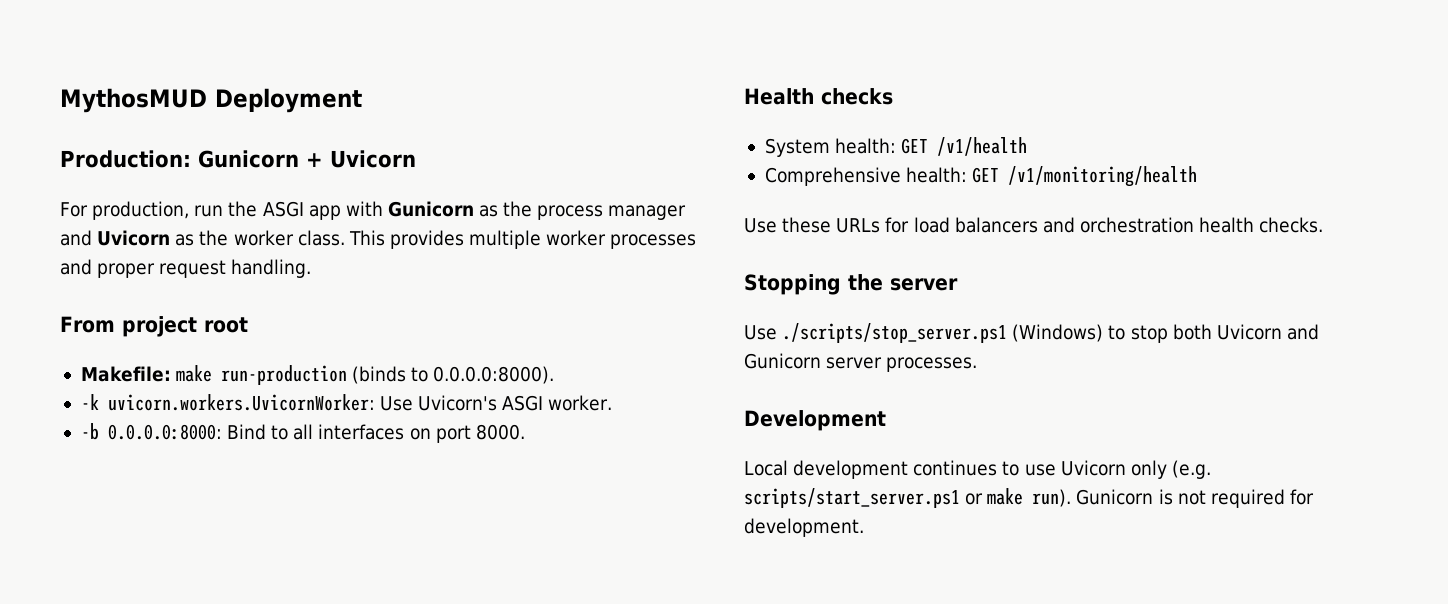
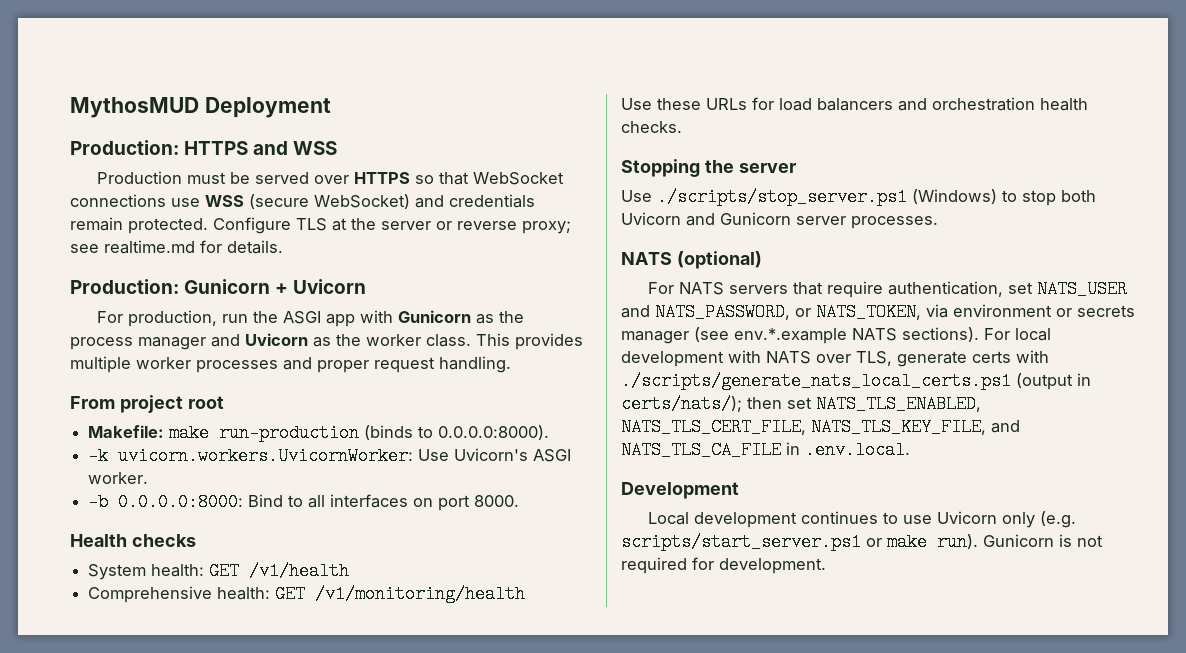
+ Production: HTTPS and WSS
+ Production must be served over HTTPS so that WebSocket connections use WSS (secure WebSocket) and credentials remain protected. Configure TLS at the server or reverse proxy; see realtime.md for details.
+ NATS (optional)
+ For NATS servers that require authentication, set NATS_USER and NATS_PASSWORD, or NATS_TOKEN, via environment or secrets manager (see env.*.example NATS sections). For local development with NATS over TLS, generate certs with ./scripts/generate_nats_local_certs.ps1 (output in certs/nats/); then set NATS_TLS_ENABLED, NATS_TLS_CERT_FILE, NATS_TLS_KEY_FILE, and NATS_TLS_CA_FILE in .env.local.

